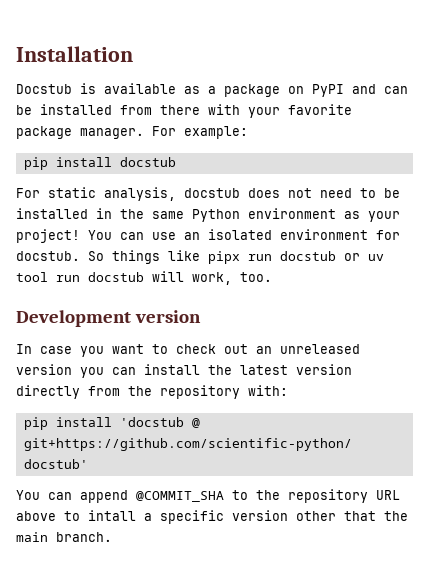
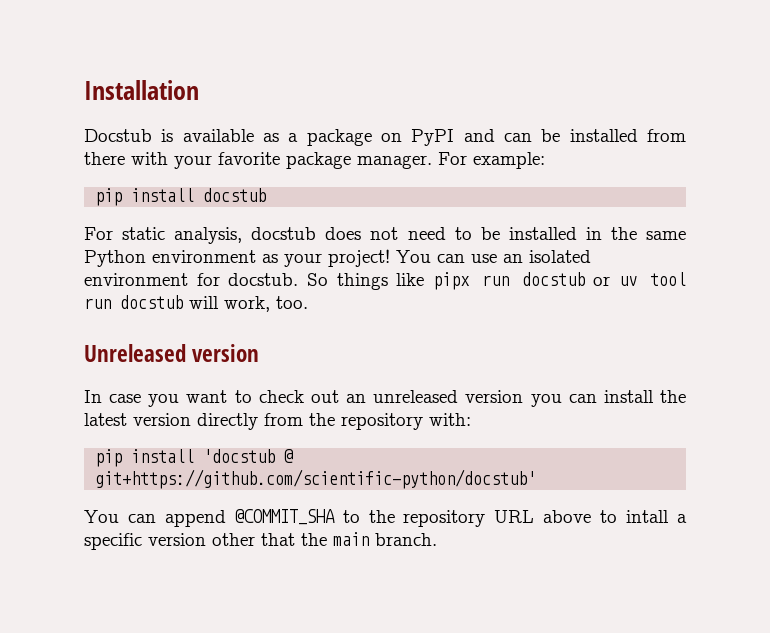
- Development version
+ Unreleased version

